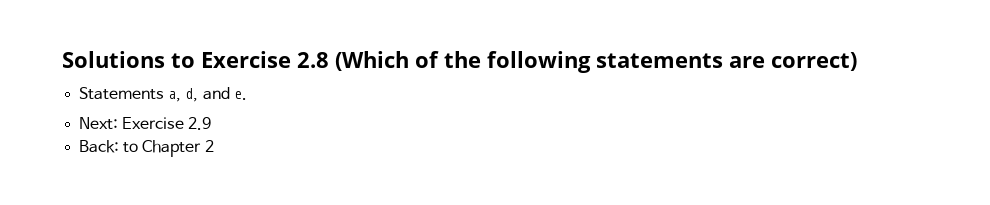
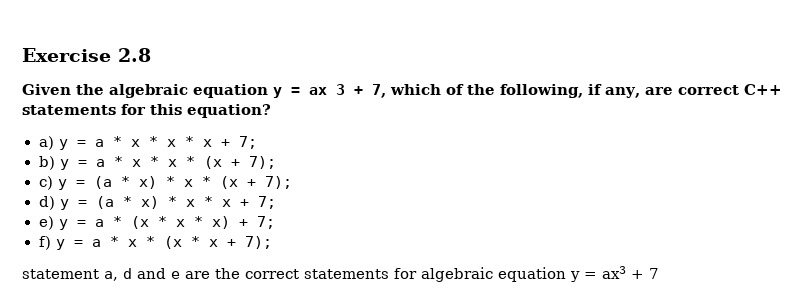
- Solutions to Exercise 2.8 (Which of the following statements are correct)
- Statements a, d, and e.
- Next: Exercise 2.9
- Back: to Chapter 2
+ Exercise 2.8
+ Given the algebraic equation y = ax 3 + 7, which of the following, if any, are correct C++ statements for this equation?
+ a) y = a * x * x * x + 7;
+ b) y = a * x * x * (x + 7);
+ c) y = (a * x) * x * (x + 7);
+ d) y = (a * x) * x * x + 7;
+ e) y = a * (x * x * x) + 7;
+ f) y = a * x * (x * x + 7);
+ statement a, d and e are the correct statements for algebraic equation y = ax3 + 7

